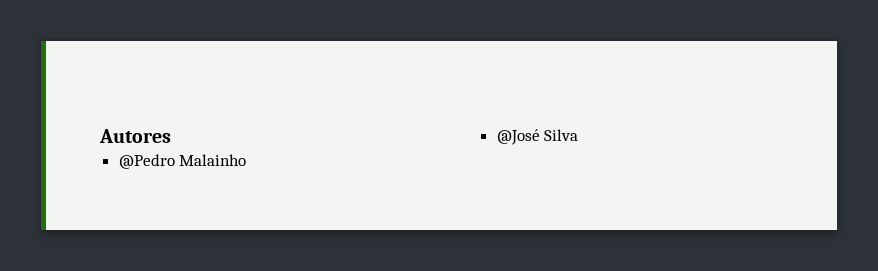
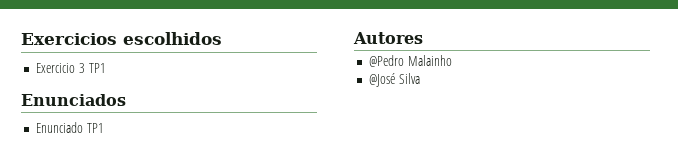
+ Exercicios escolhidos
+ Exercicio 3 TP1
+ Enunciados
+ Enunciado TP1

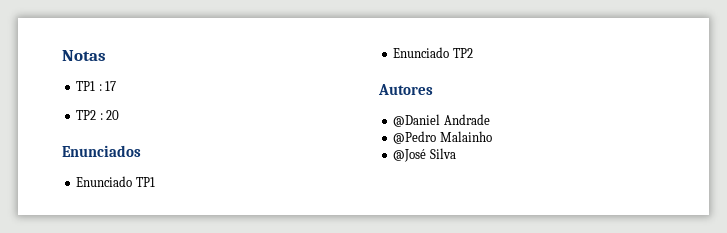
- Exercicios escolhidos
- Exercicio 3 TP1
+ Notas
+ TP1 : 17
+ TP2 : 20
+ Enunciado TP2
+ @Daniel Andrade

